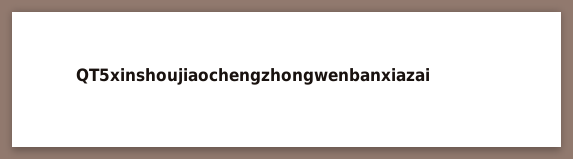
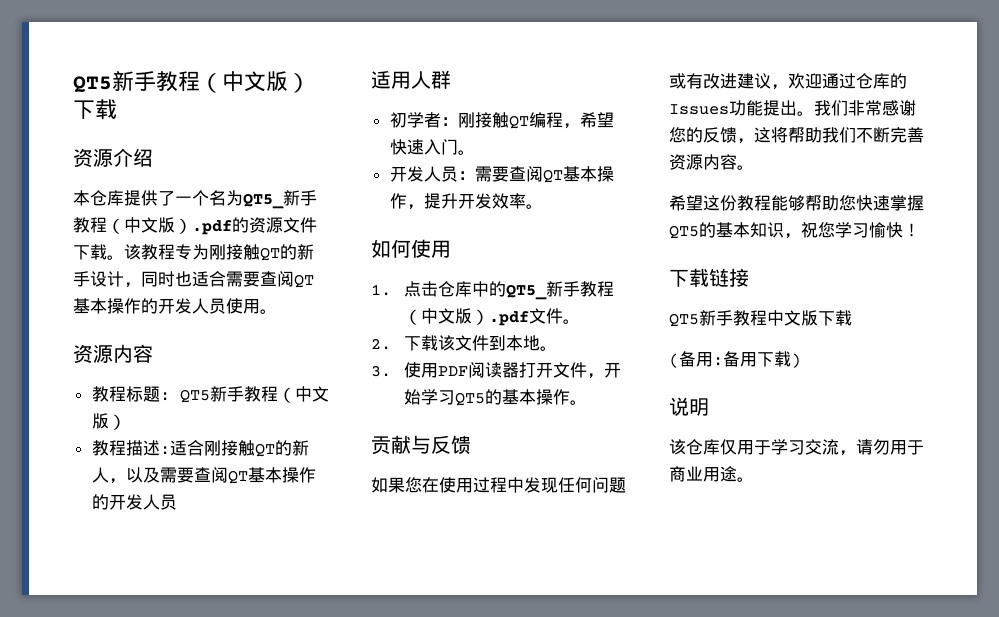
- QT5xinshoujiaochengzhongwenbanxiazai
+ QT5新手教程（中文版）下载
+ 资源介绍
+ 本仓库提供了一个名为QT5_新手教程（中文版）.pdf的资源文件下载。该教程专为刚接触QT的新手设计，同时也适合需要查阅QT基本操作的开发人员使用。
+ 资源内容
+ 教程标题: QT5新手教程（中文版）
+ 教程描述:适合刚接触QT的新人，以及需要查阅QT基本操作的开发人员
+ 适用人群
+ 初学者：刚接触QT编程，希望快速入门。
+ 开发人员：需要查阅QT基本操作，提升开发效率。
+ 如何使用
+ 1.点击仓库中的QT5_新手教程（中文版）.pdf文件。
+ 2.下载该文件到本地。
+ 3.使用PDF阅读器打开文件，开始学习QT5的基本操作。
+ 贡献与反馈
+ 如果您在使用过程中发现任何问题或有改进建议，欢迎通过仓库的Issues功能提出。我们非常感谢您的反馈，这将帮助我们不断完善资源内容。
+ 希望这份教程能够帮助您快速掌握QT5的基本知识，祝您学习愉快！
+ 下载链接
+ QT5新手教程中文版下载
+ (备用:备用下载)
+ 说明
+ 该仓库仅用于学习交流，请勿用于商业用途。

